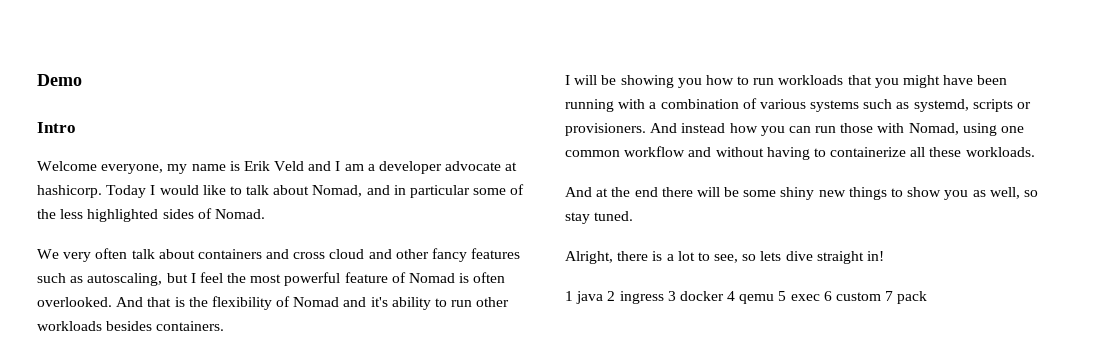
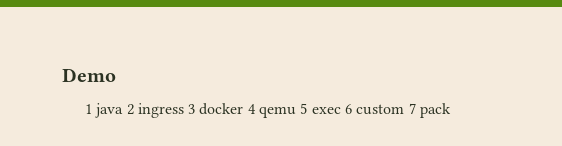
- Intro
- Welcome everyone, my name is Erik Veld and I am a developer advocate at hashicorp. Today I would like to talk about Nomad, and in particular some of the less highlighted sides of Nomad.
- We very often talk about containers and cross cloud and other fancy features such as autoscaling, but I feel the most powerful feature of Nomad is often overlooked. And that is the flexibility of Nomad and it's ability to run other workloads besides containers.
- I will be showing you how to run workloads that you might have been running with a combination of various systems such as systemd, scripts or provisioners. And instead how you can run those with Nomad, using one common workflow and without having to containerize all these workloads.
- And at the end there will be some shiny new things to show you as well, so stay tuned.
- Alright, there is a lot to see, so lets dive straight in!

